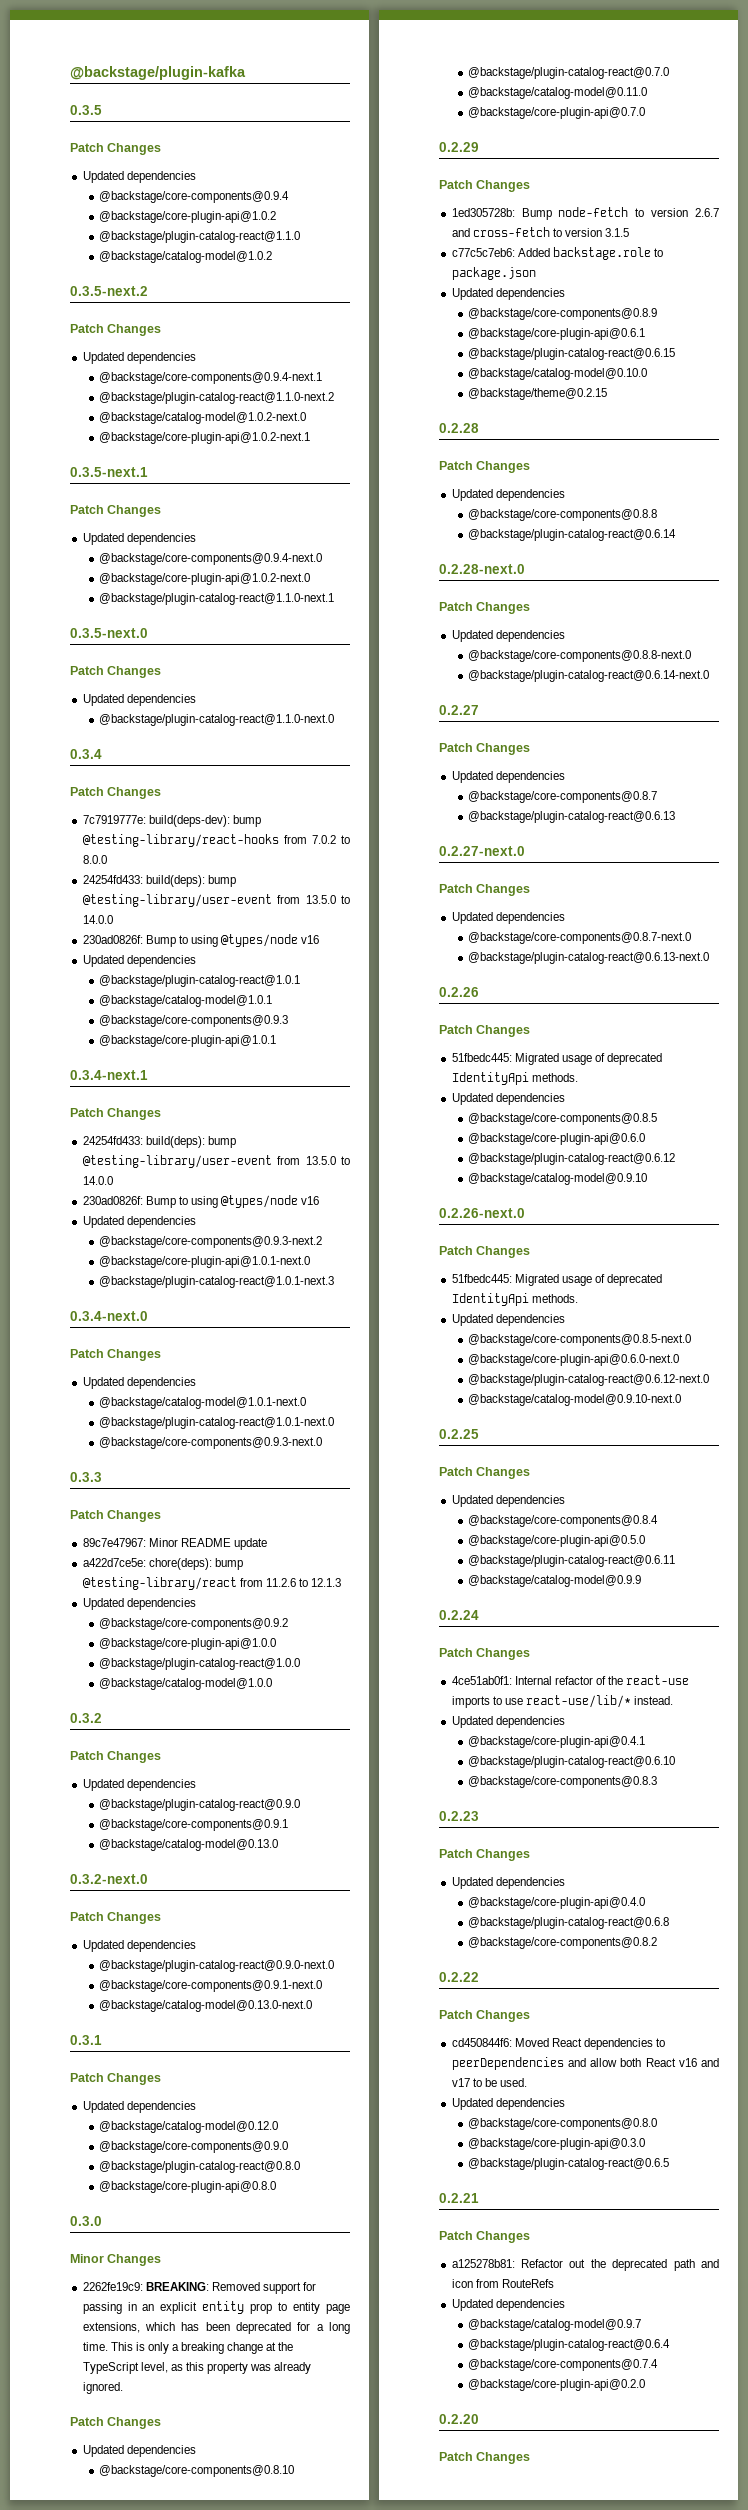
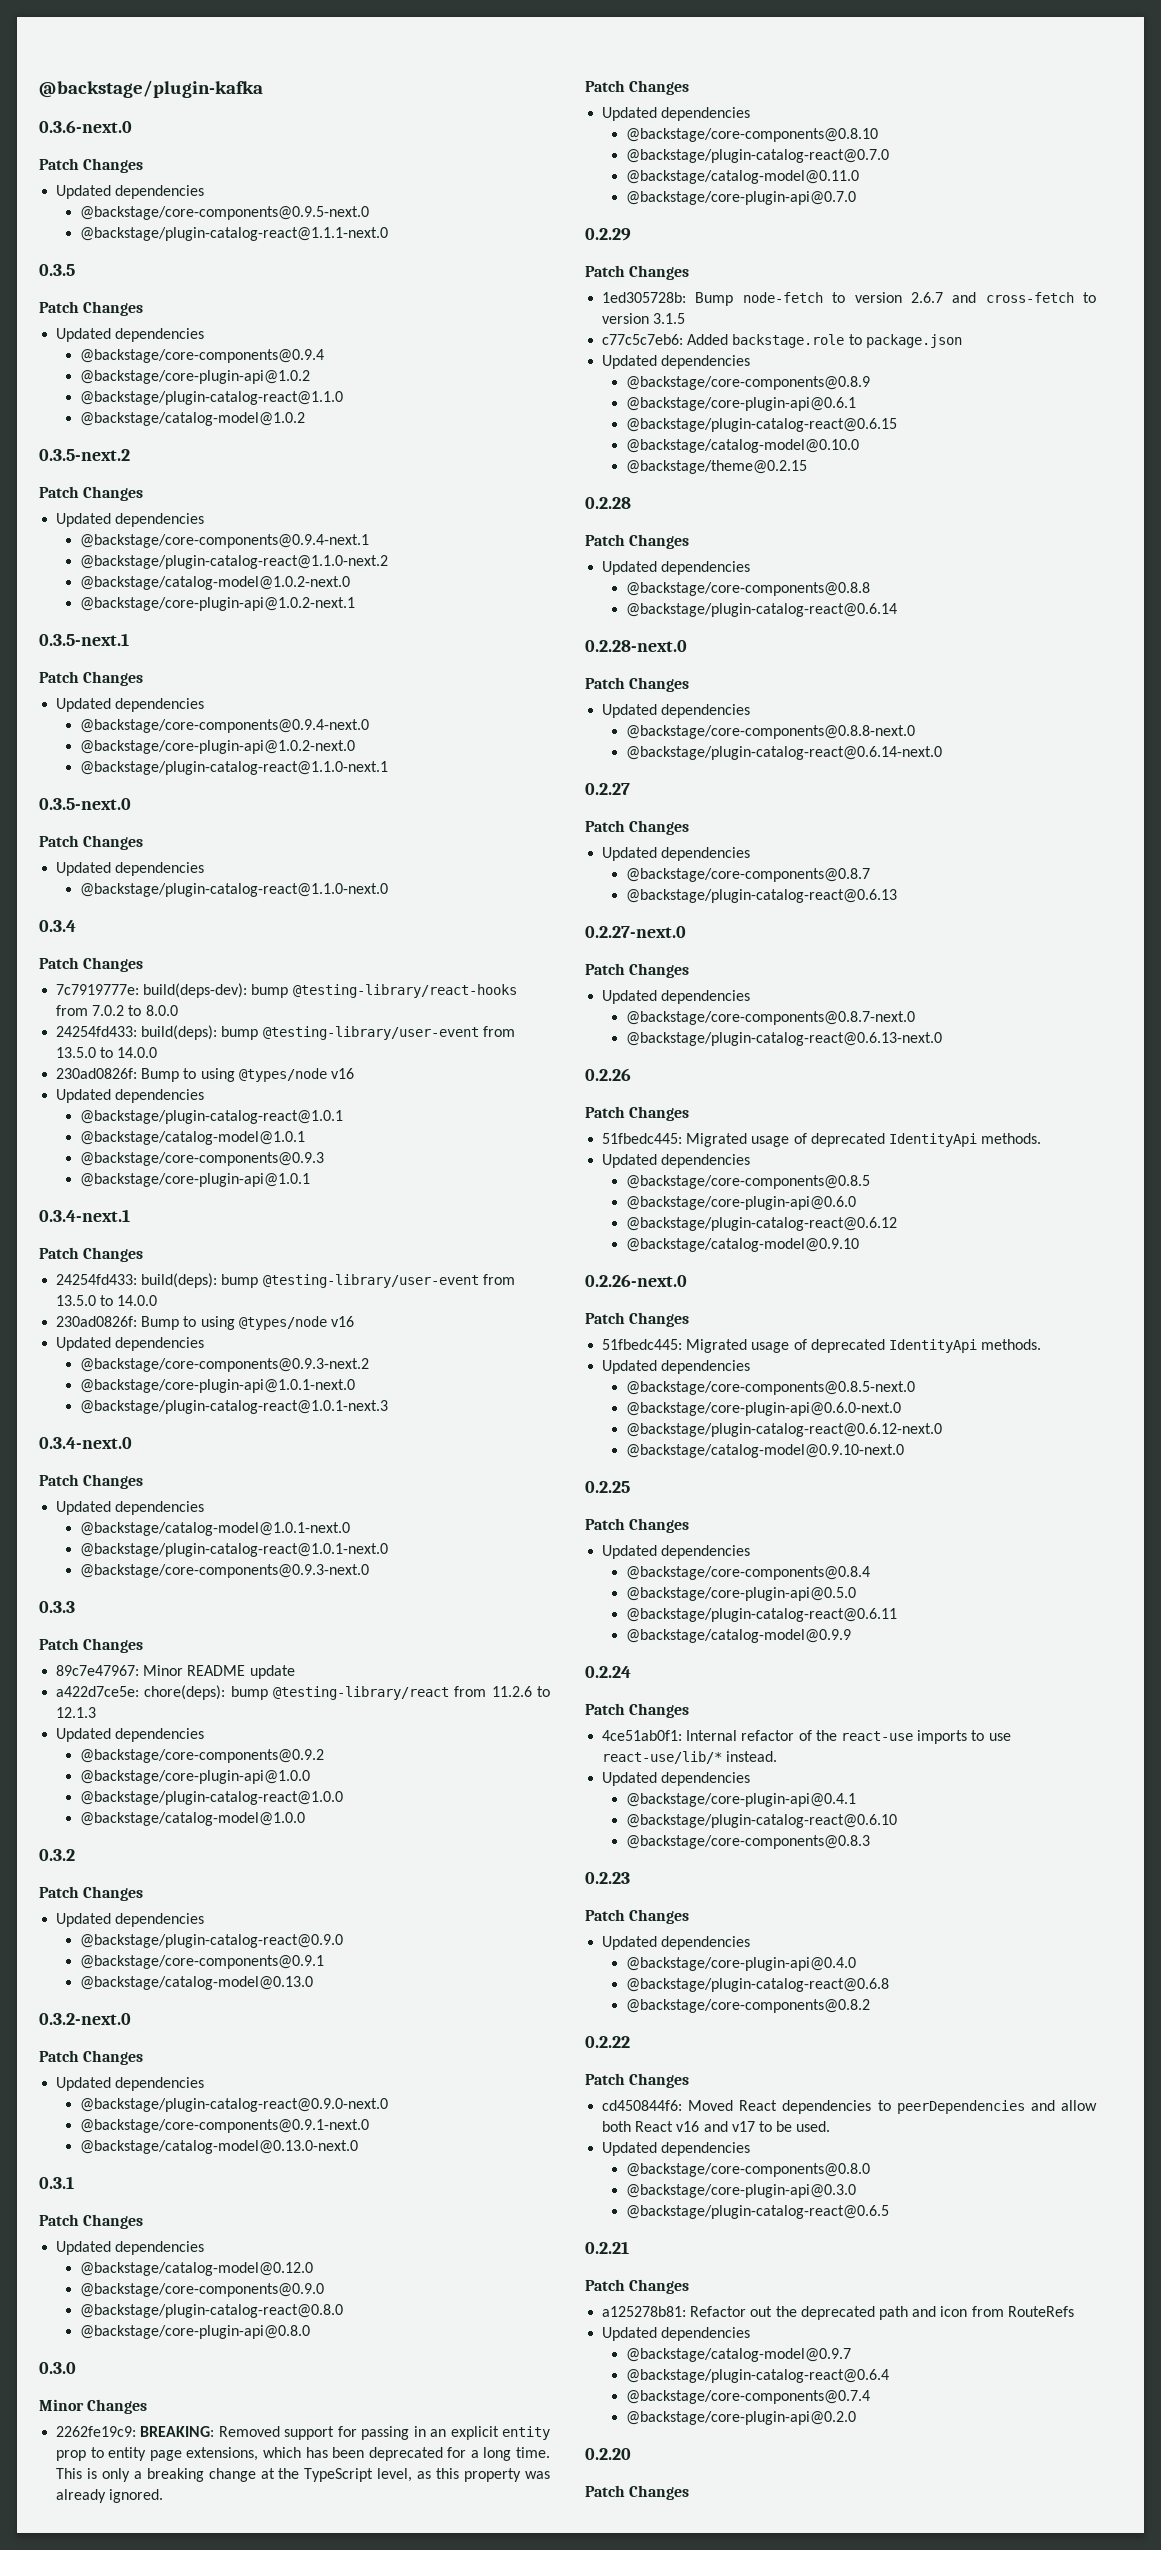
+ 0.3.6-next.0
+ Patch Changes
+ Updated dependencies
+ @backstage/core-components@0.9.5-next.0
+ @backstage/plugin-catalog-react@1.1.1-next.0

